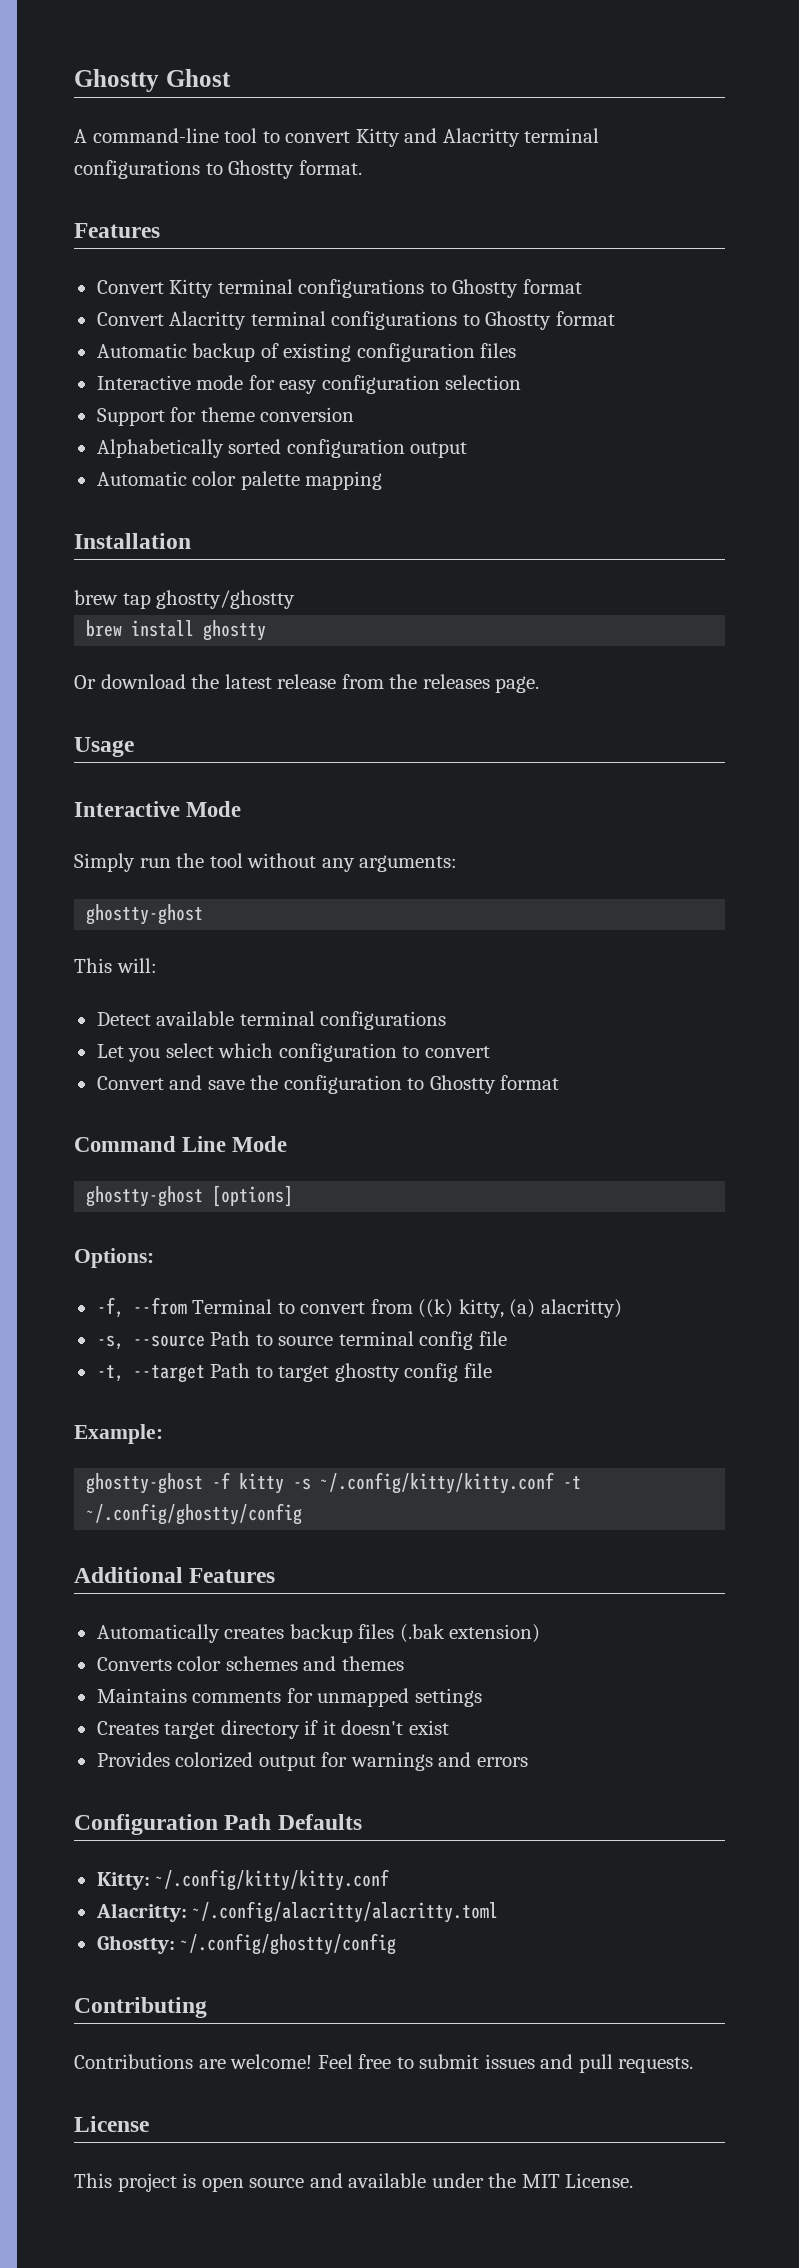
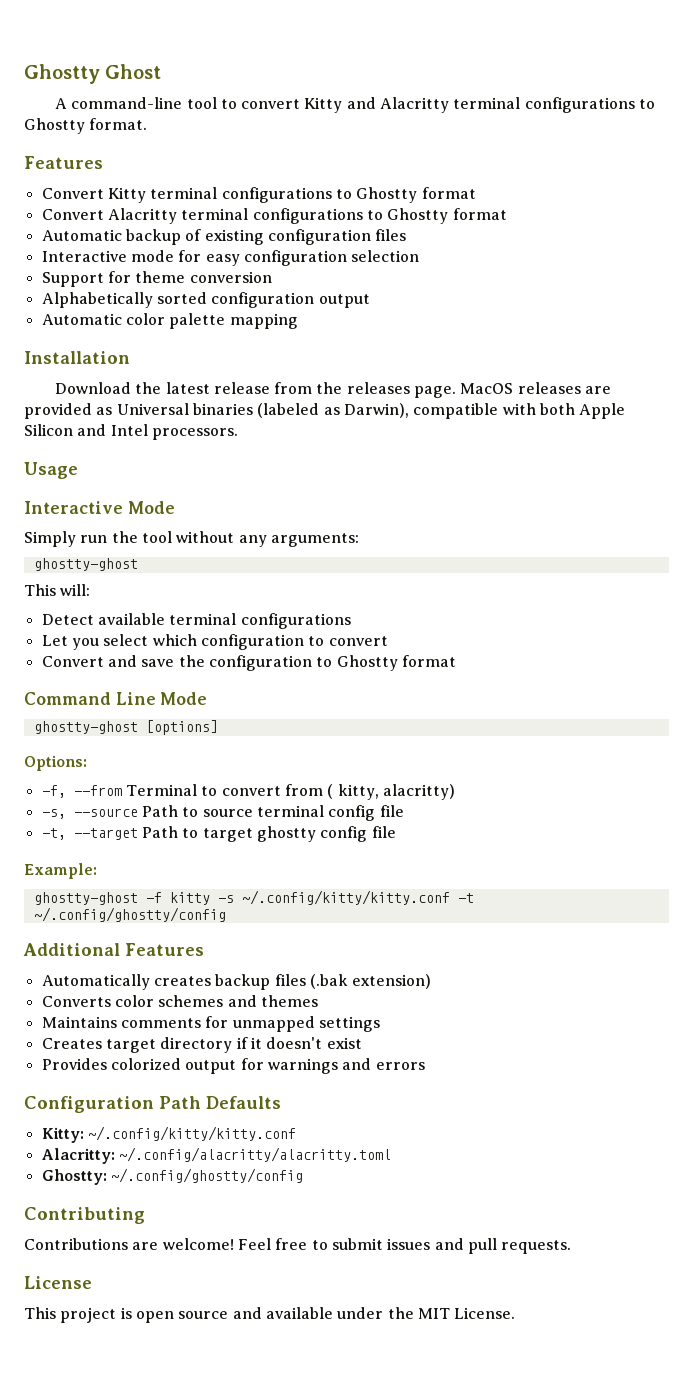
- brew tap ghostty/ghostty
- brew install ghostty
- Or download the latest release from the releases page.
+ Download the latest release from the releases page. MacOS releases are provided as Universal binaries (labeled as Darwin), compatible with both Apple Silicon and Intel processors.
- -f, --from Terminal to convert from ((k) kitty, (a) alacritty)
+ -f, --from Terminal to convert from ( kitty, alacritty)

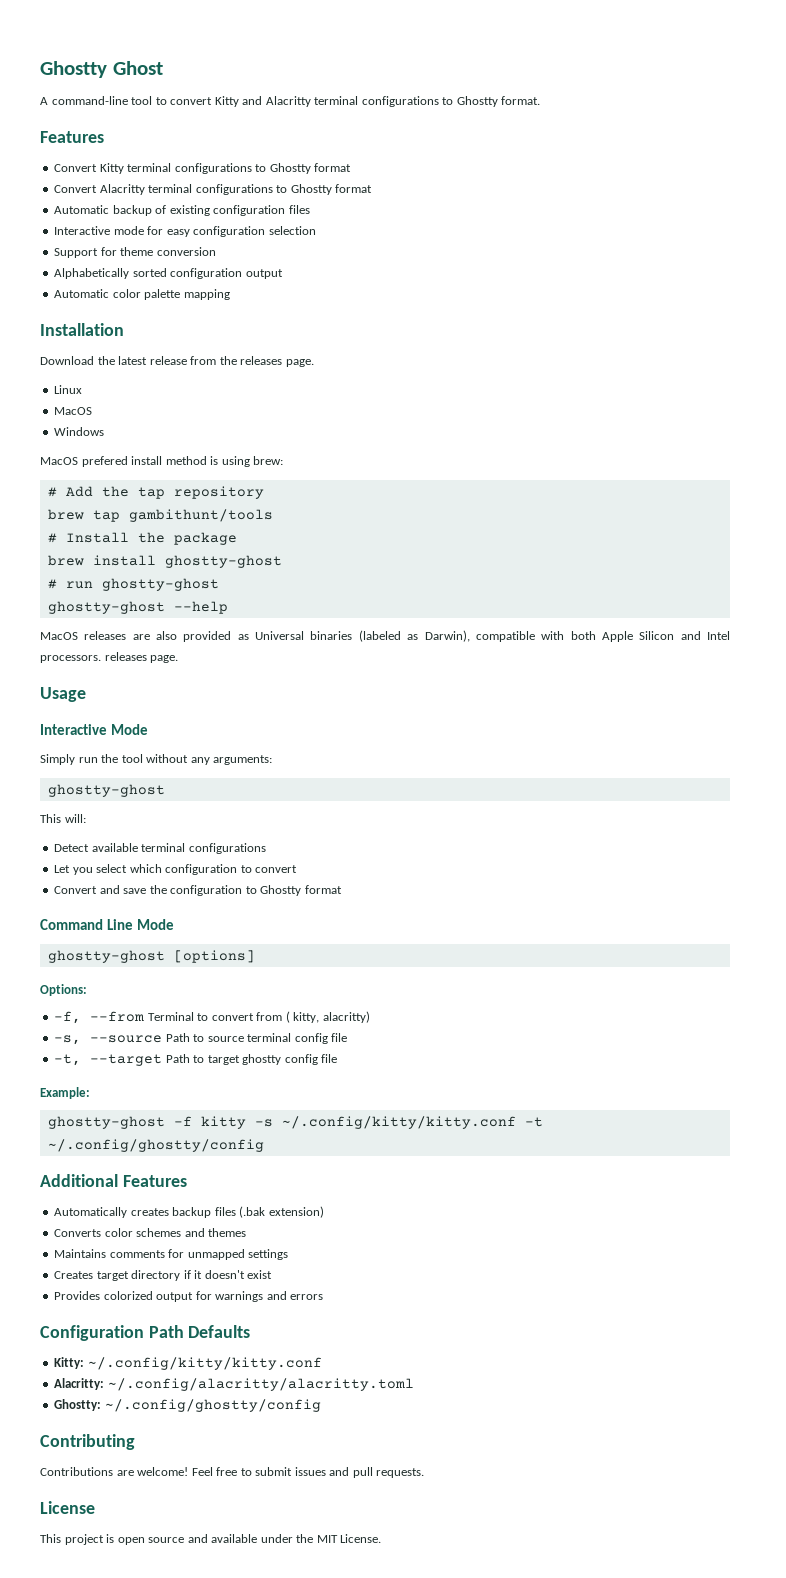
- Download the latest release from the releases page. MacOS releases are provided as Universal binaries (labeled as Darwin), compatible with both Apple Silicon and Intel processors.
+ Download the latest release from the releases page.
+ Linux
+ MacOS
+ Windows
+ MacOS prefered install method is using brew:
+ # Add the tap repository
+ brew tap gambithunt/tools
+ # Install the package
+ brew install ghostty-ghost
+ # run ghostty-ghost
+ ghostty-ghost --help
+ MacOS releases are also provided as Universal binaries (labeled as Darwin), compatible with both Apple Silicon and Intel processors. releases page.

